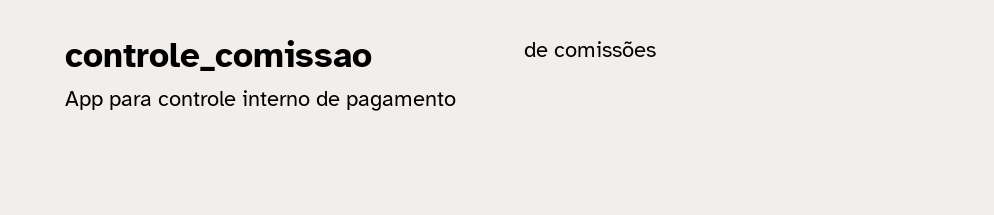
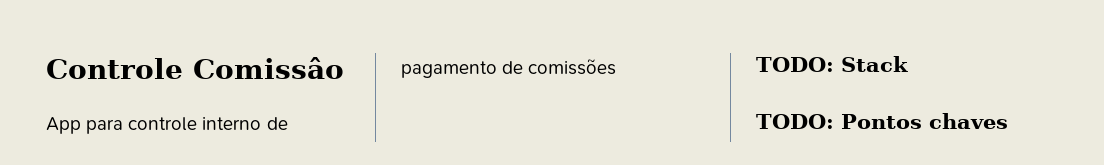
- controle_comissao
+ Controle Comissâo
+ TODO: Stack
+ TODO: Pontos chaves

